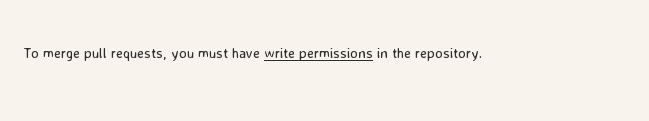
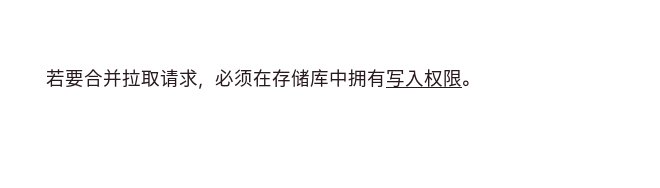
- To merge pull requests, you must have write permissions in the repository.
+ 若要合并拉取请求，必须在存储库中拥有写入权限。

